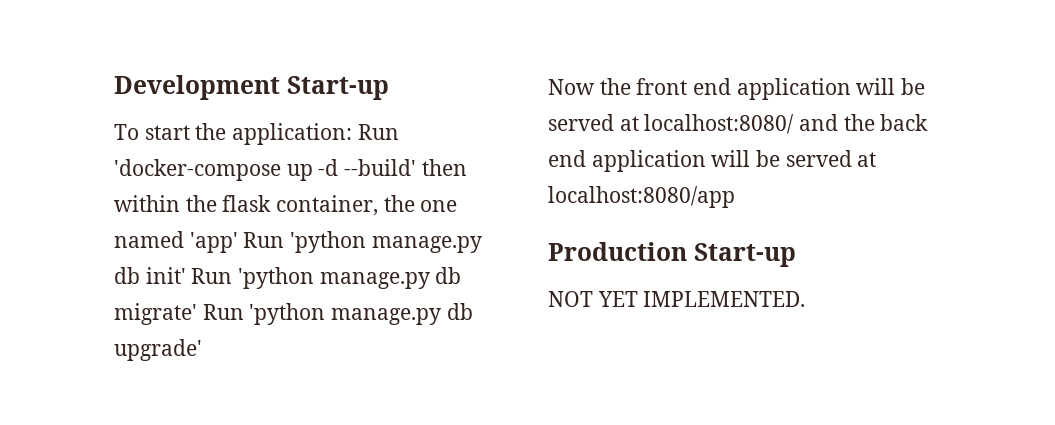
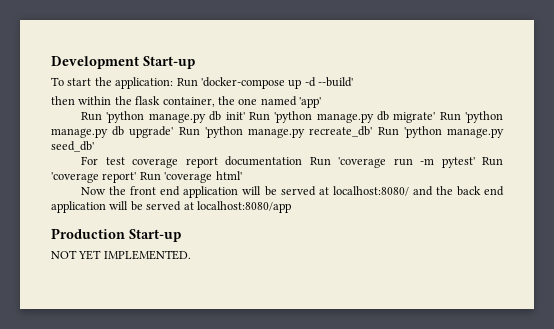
- To start the application: Run 'docker-compose up -d --build' then within the flask container, the one named 'app' Run 'python manage.py db init' Run 'python manage.py db migrate' Run 'python manage.py db upgrade'
+ To start the application: Run 'docker-compose up -d --build'
+ then within the flask container, the one named 'app'
+ Run 'python manage.py db init' Run 'python manage.py db migrate' Run 'python manage.py db upgrade' Run 'python manage.py recreate_db' Run 'python manage.py seed_db'
+ For test coverage report documentation Run 'coverage run -m pytest' Run 'coverage report' Run 'coverage html'

